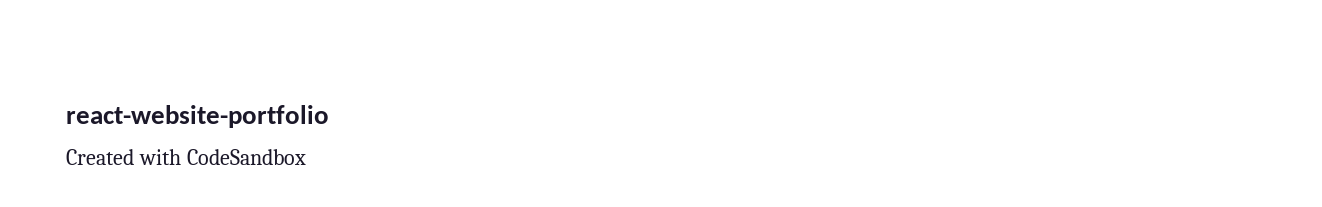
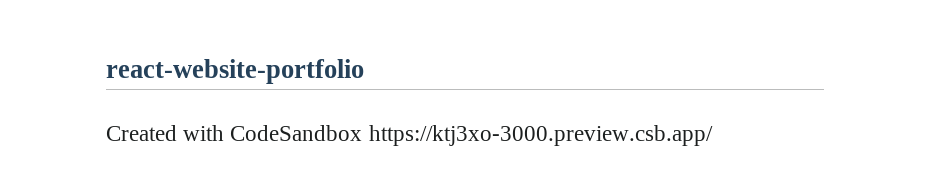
- Created with CodeSandbox
+ Created with CodeSandbox https://ktj3xo-3000.preview.csb.app/

